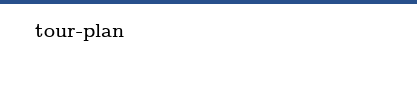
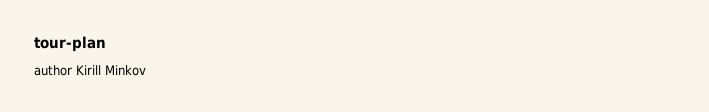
+ author Kirill Minkov

